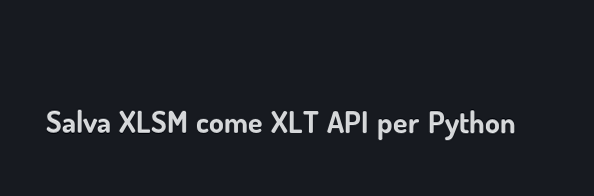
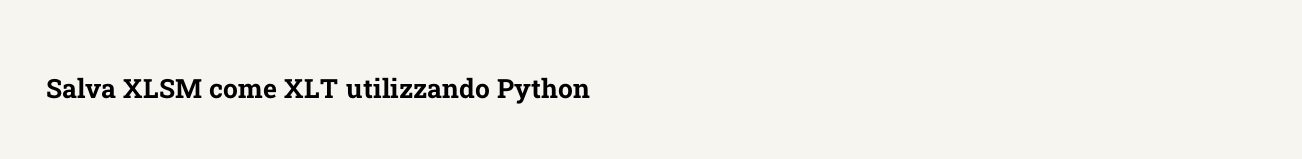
- Salva XLSM come XLT API per Python
+ Salva XLSM come XLT utilizzando Python

